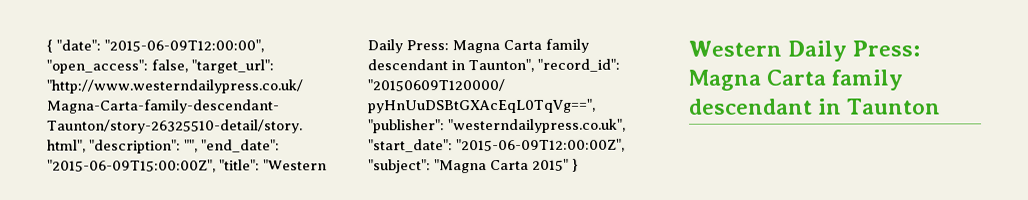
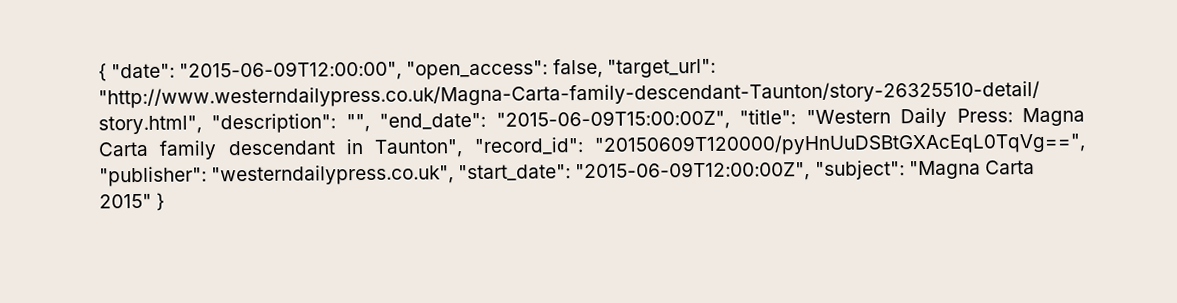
- Western Daily Press: Magna Carta family descendant in Taunton

